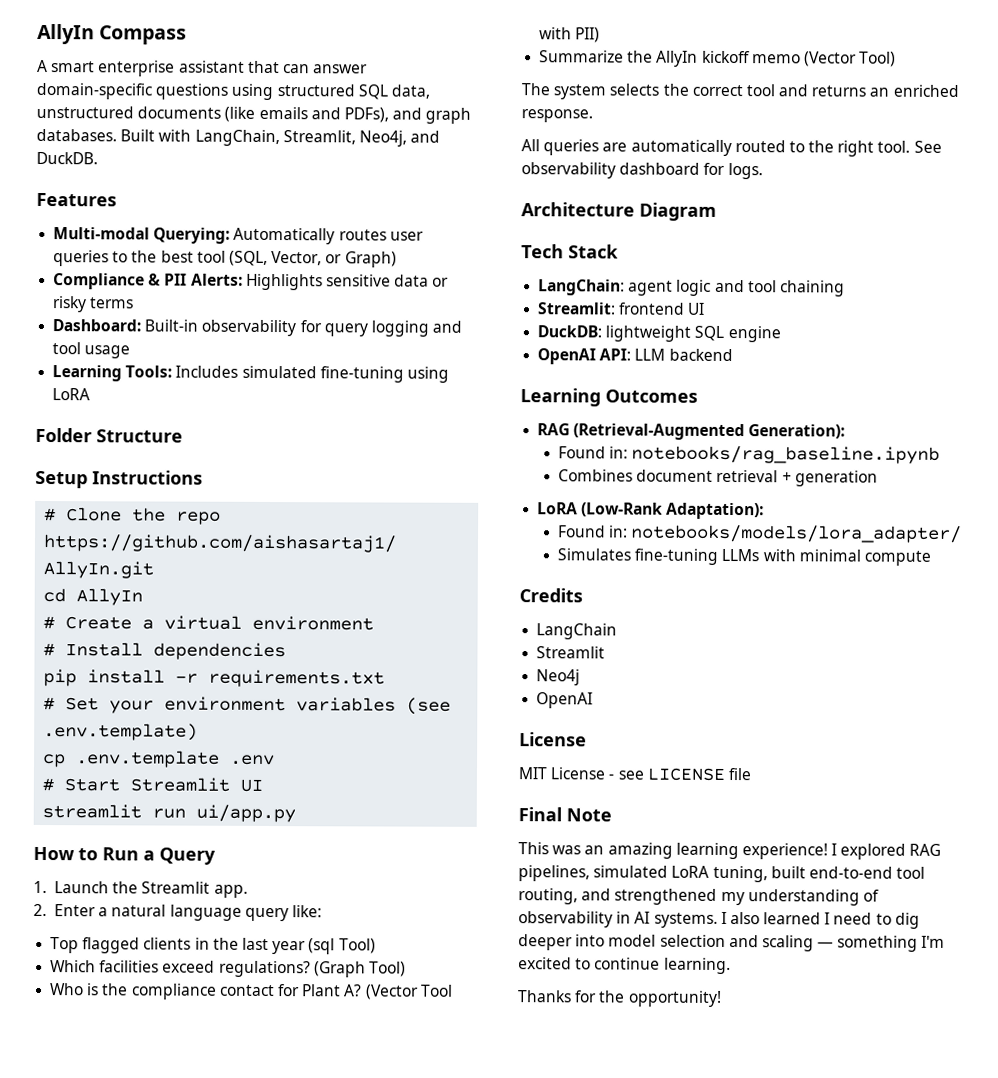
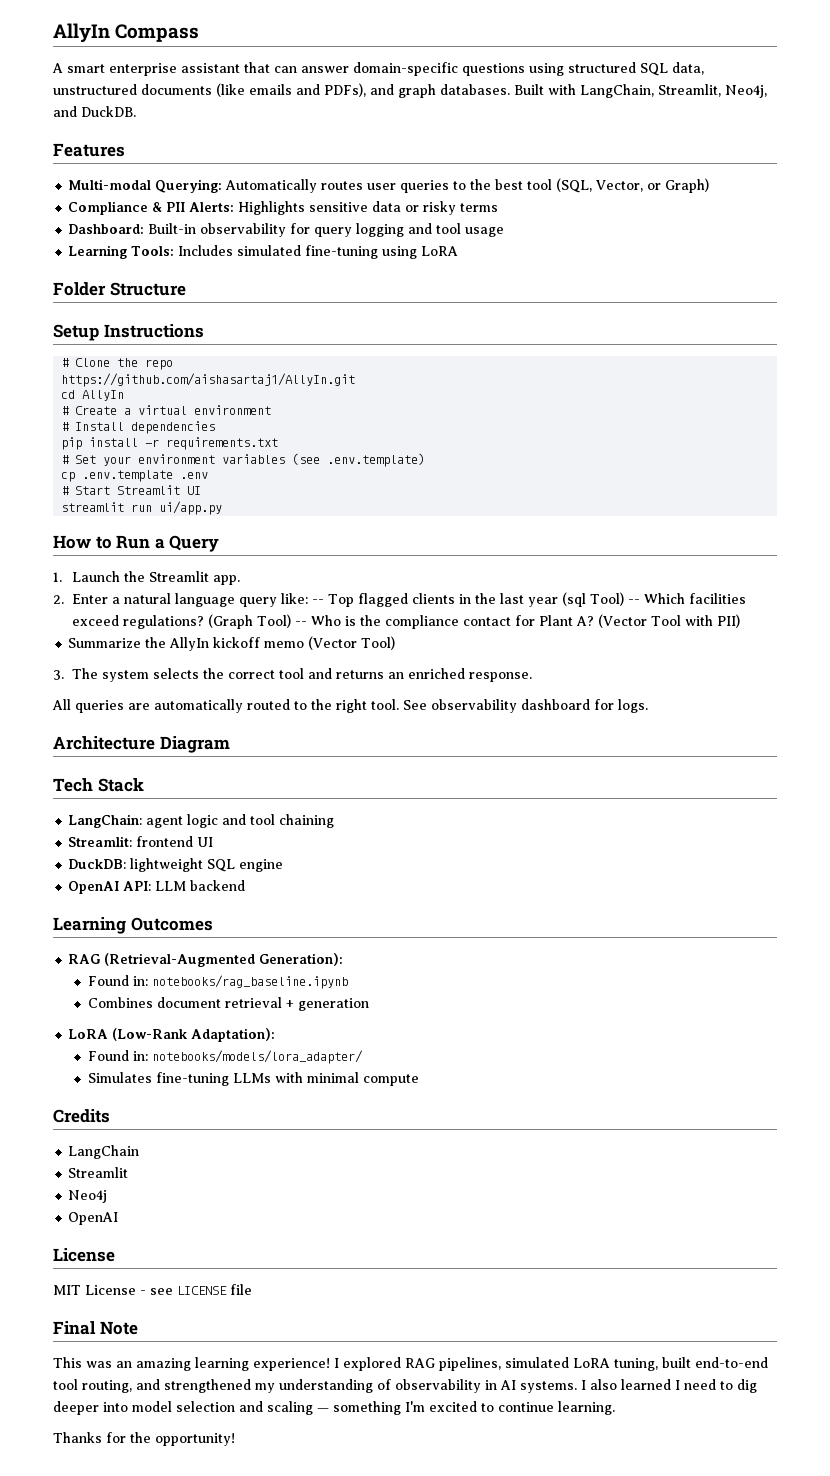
- 2. Enter a natural language query like:
- Top flagged clients in the last year (sql Tool)
- Which facilities exceed regulations?
+ 2. Enter a natural language query like: -- Top flagged clients in the last year (sql Tool) -- Which facilities exceed regulations?
- (Graph Tool)
- Who is the compliance contact for Plant A?
+ (Graph Tool) -- Who is the compliance contact for Plant A?
- The system selects the correct tool and returns an enriched response.
+ 3. The system selects the correct tool and returns an enriched response.

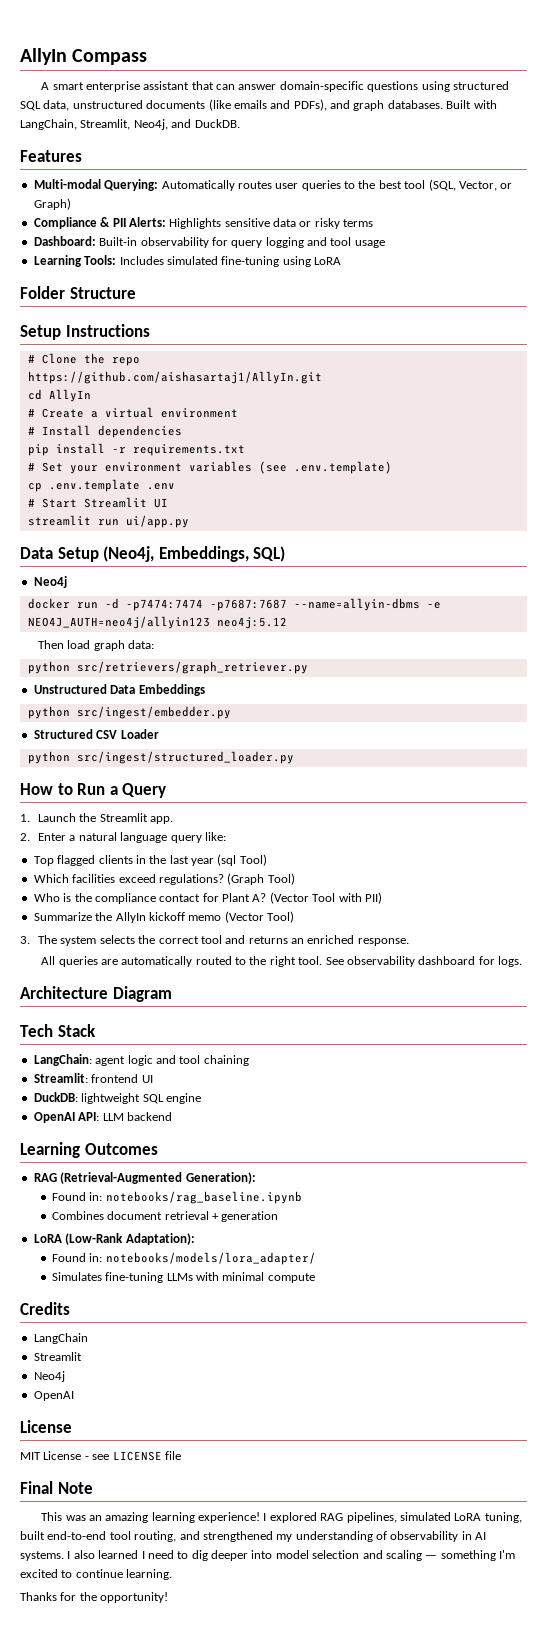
+ Data Setup (Neo4j, Embeddings, SQL)
+ Neo4j
+ docker run -d -p7474:7474 -p7687:7687 --name=allyin-dbms -e NEO4J_AUTH=neo4j/allyin123 neo4j:5.12
+ Then load graph data:
+ python src/retrievers/graph_retriever.py
+ Unstructured Data Embeddings
+ python src/ingest/embedder.py
+ Structured CSV Loader
+ python src/ingest/structured_loader.py
- 2. Enter a natural language query like: -- Top flagged clients in the last year (sql Tool) -- Which facilities exceed regulations?
+ 2. Enter a natural language query like:
+ Top flagged clients in the last year (sql Tool)
+ Which facilities exceed regulations?
- (Graph Tool) -- Who is the compliance contact for Plant A?
+ (Graph Tool)
+ Who is the compliance contact for Plant A?

